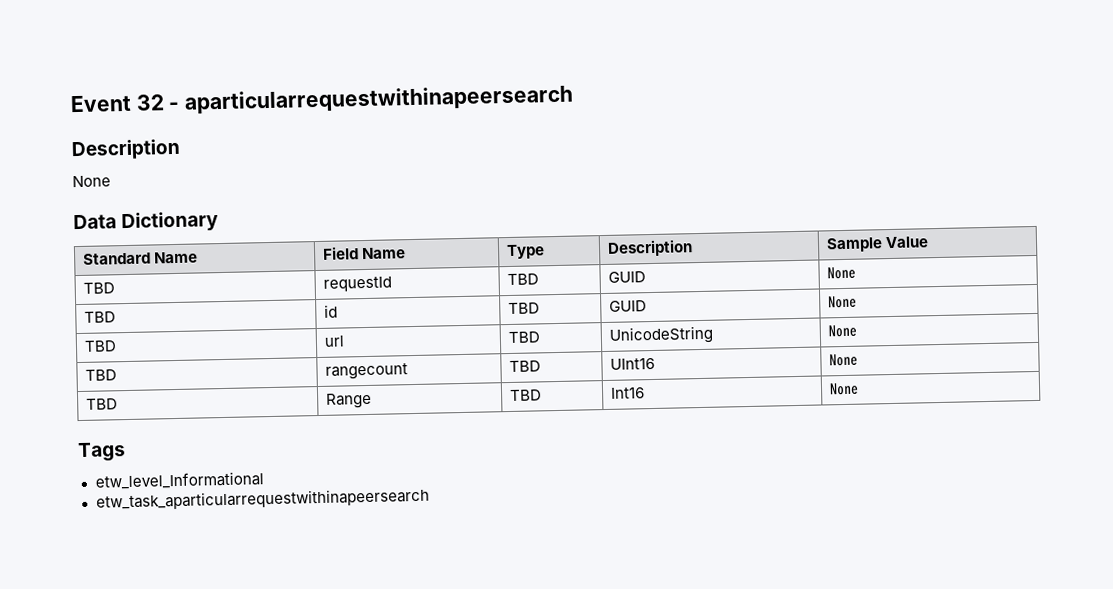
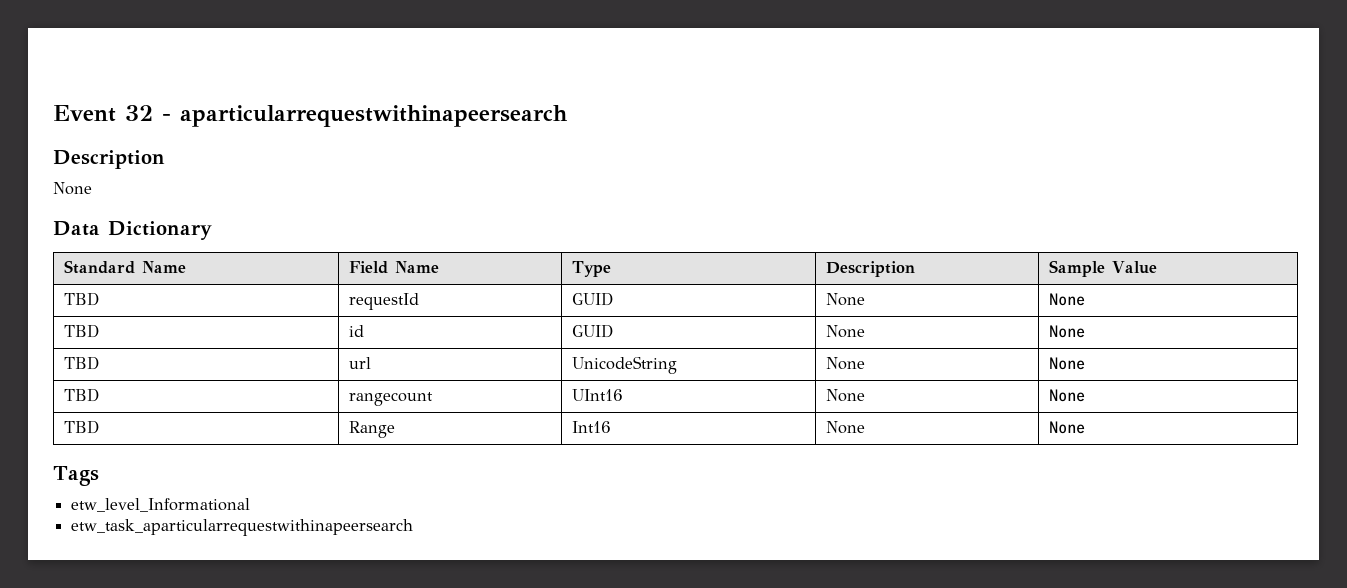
- TBD | requestId | TBD | GUID | None
+ TBD | requestId | GUID | None | None
- TBD | id | TBD | GUID | None
+ TBD | id | GUID | None | None
- TBD | url | TBD | UnicodeString | None
+ TBD | url | UnicodeString | None | None
- TBD | rangecount | TBD | UInt16 | None
+ TBD | rangecount | UInt16 | None | None
- TBD | Range | TBD | Int16 | None
+ TBD | Range | Int16 | None | None

